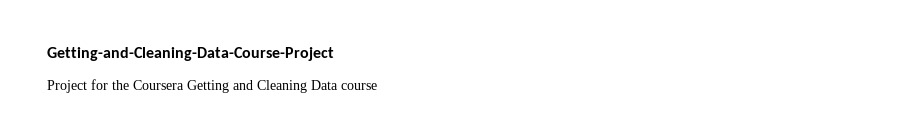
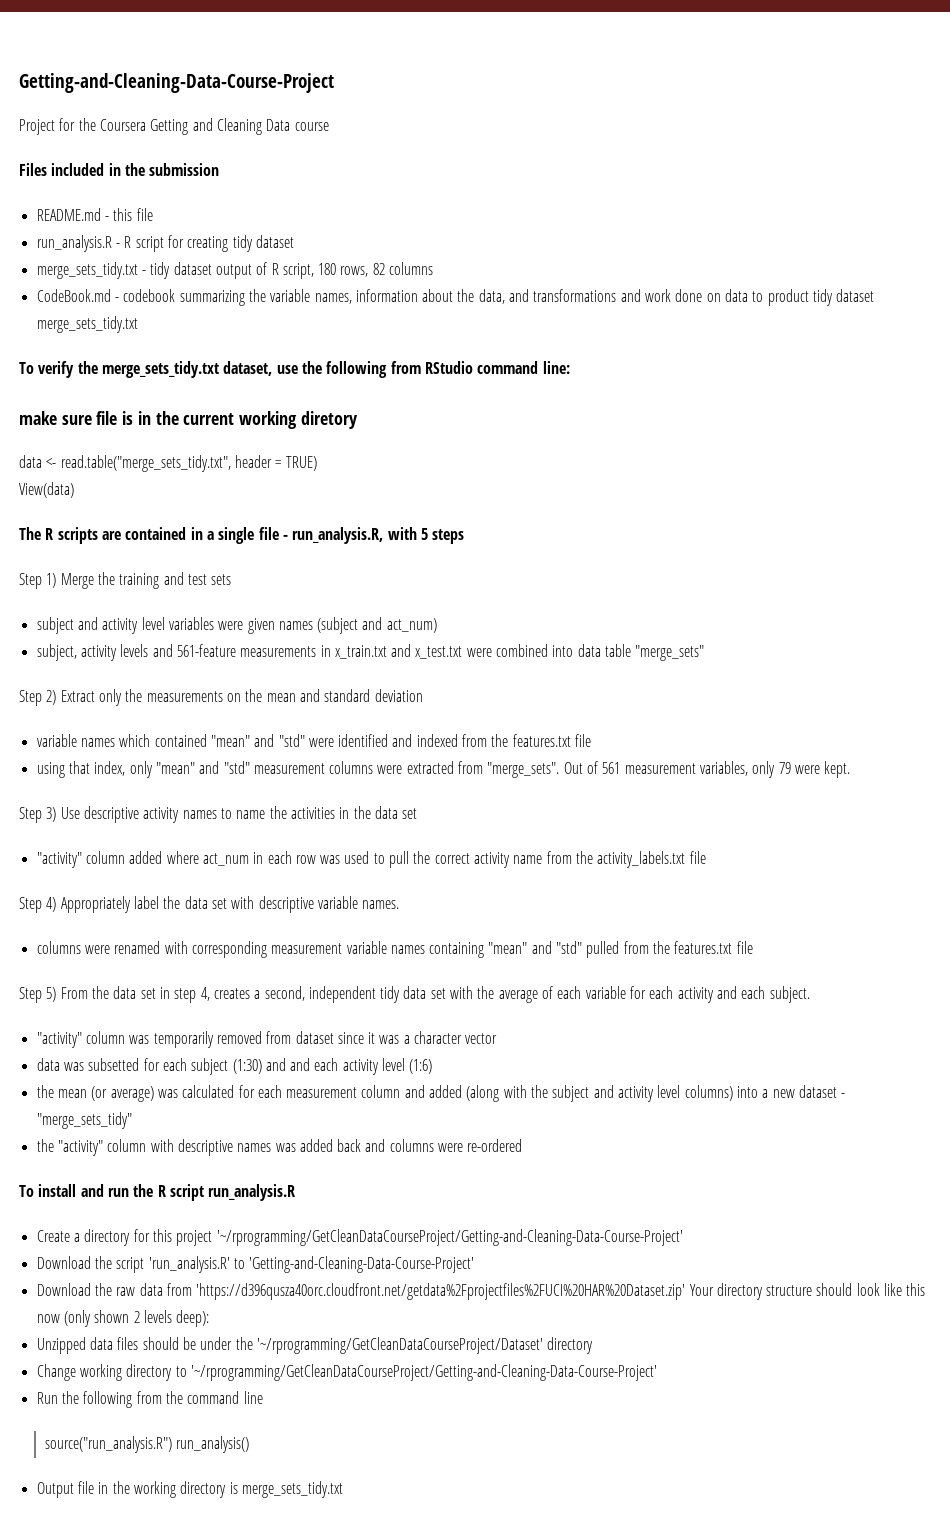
+ Files included in the submission
+ README.md - this file
+ run_analysis.R - R script for creating tidy dataset
+ merge_sets_tidy.txt - tidy dataset output of R script, 180 rows, 82 columns
+ CodeBook.md - codebook summarizing the variable names, information about the data, and transformations and work done on data to product tidy dataset merge_sets_tidy.txt
+ To verify the merge_sets_tidy.txt dataset, use the following from RStudio command line:
+ make sure file is in the current working diretory
+ data <- read.table("merge_sets_tidy.txt", header = TRUE)
+ View(data)
+ The R scripts are contained in a single file - run_analysis.R, with 5 steps
+ Step 1) Merge the training and test sets
+ subject and activity level variables were given names (subject and act_num)
+ subject, activity levels and 561-feature measurements in x_train.txt and x_test.txt were combined into data table "merge_sets"
+ Step 2) Extract only the measurements on the mean and standard deviation
+ variable names which contained "mean" and "std" were identified and indexed from the features.txt file
+ using that index, only "mean" and "std" measurement columns were extracted from "merge_sets". Out of 561 measurement variables, only 79 were kept.
+ Step 3) Use descriptive activity names to name the activities in the data set
+ "activity" column added where act_num in each row was used to pull the correct activity name from the activity_labels.txt file
+ Step 4) Appropriately label the data set with descriptive variable names.
+ columns were renamed with corresponding measurement variable names containing "mean" and "std" pulled from the features.txt file
+ Step 5) From the data set in step 4, creates a second, independent tidy data set with the average of each variable for each activity and each subject.
+ "activity" column was temporarily removed from dataset since it was a character vector
+ data was subsetted for each subject (1:30) and and each activity level (1:6)
+ the mean (or average) was calculated for each measurement column and added (along with the subject and activity level columns) into a new dataset - "merge_sets_tidy"
+ the "activity" column with descriptive names was added back and columns were re-ordered
+ To install and run the R script run_analysis.R
+ Create a directory for this project '~/rprogramming/GetCleanDataCourseProject/Getting-and-Cleaning-Data-Course-Project'
+ Download the script 'run_analysis.R' to 'Getting-and-Cleaning-Data-Course-Project'
+ Download the raw data from 'https://d396qusza40orc.cloudfront.net/getdata%2Fprojectfiles%2FUCI%20HAR%20Dataset.zip' Your directory structure should look like this now (only shown 2 levels deep):
+ Unzipped data files should be under the '~/rprogramming/GetCleanDataCourseProject/Dataset' directory
+ Change working directory to '~/rprogramming/GetCleanDataCourseProject/Getting-and-Cleaning-Data-Course-Project'
+ Run the following from the command line
+ source("run_analysis.R") run_analysis()
+ Output file in the working directory is merge_sets_tidy.txt

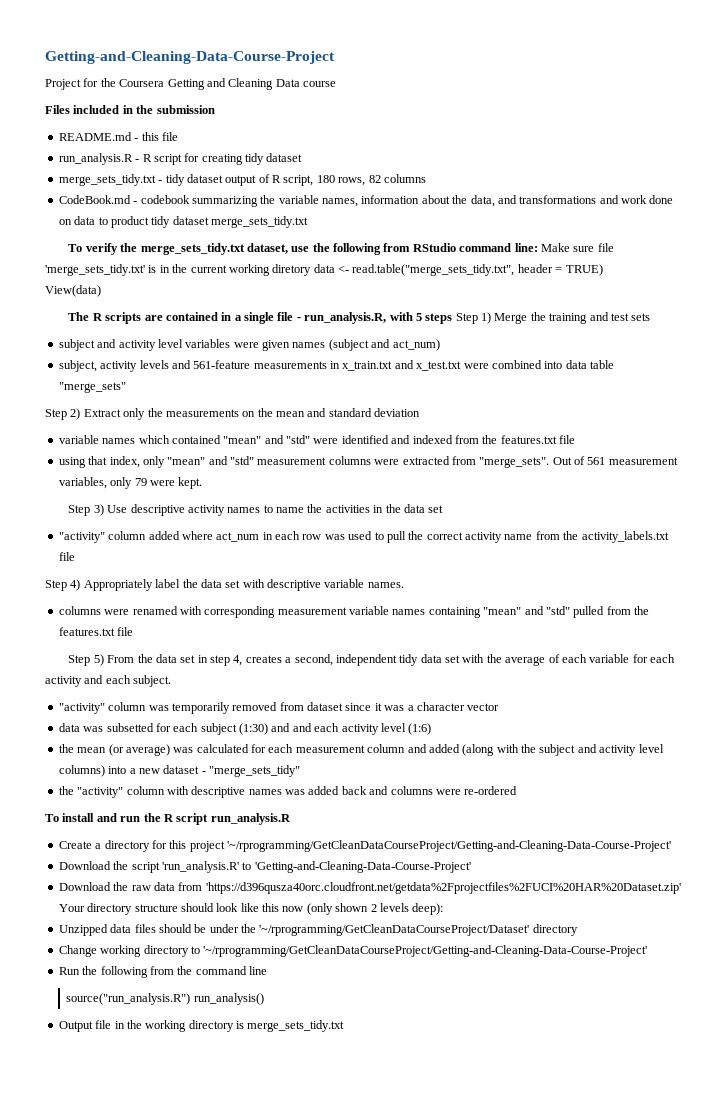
- To verify the merge_sets_tidy.txt dataset, use the following from RStudio command line:
- make sure file is in the current working diretory
- data <- read.table("merge_sets_tidy.txt", header = TRUE)
+ To verify the merge_sets_tidy.txt dataset, use the following from RStudio command line: Make sure file 'merge_sets_tidy.txt' is in the current working diretory data <- read.table("merge_sets_tidy.txt", header = TRUE)
- The R scripts are contained in a single file - run_analysis.R, with 5 steps
- Step 1) Merge the training and test sets
+ The R scripts are contained in a single file - run_analysis.R, with 5 steps Step 1) Merge the training and test sets

